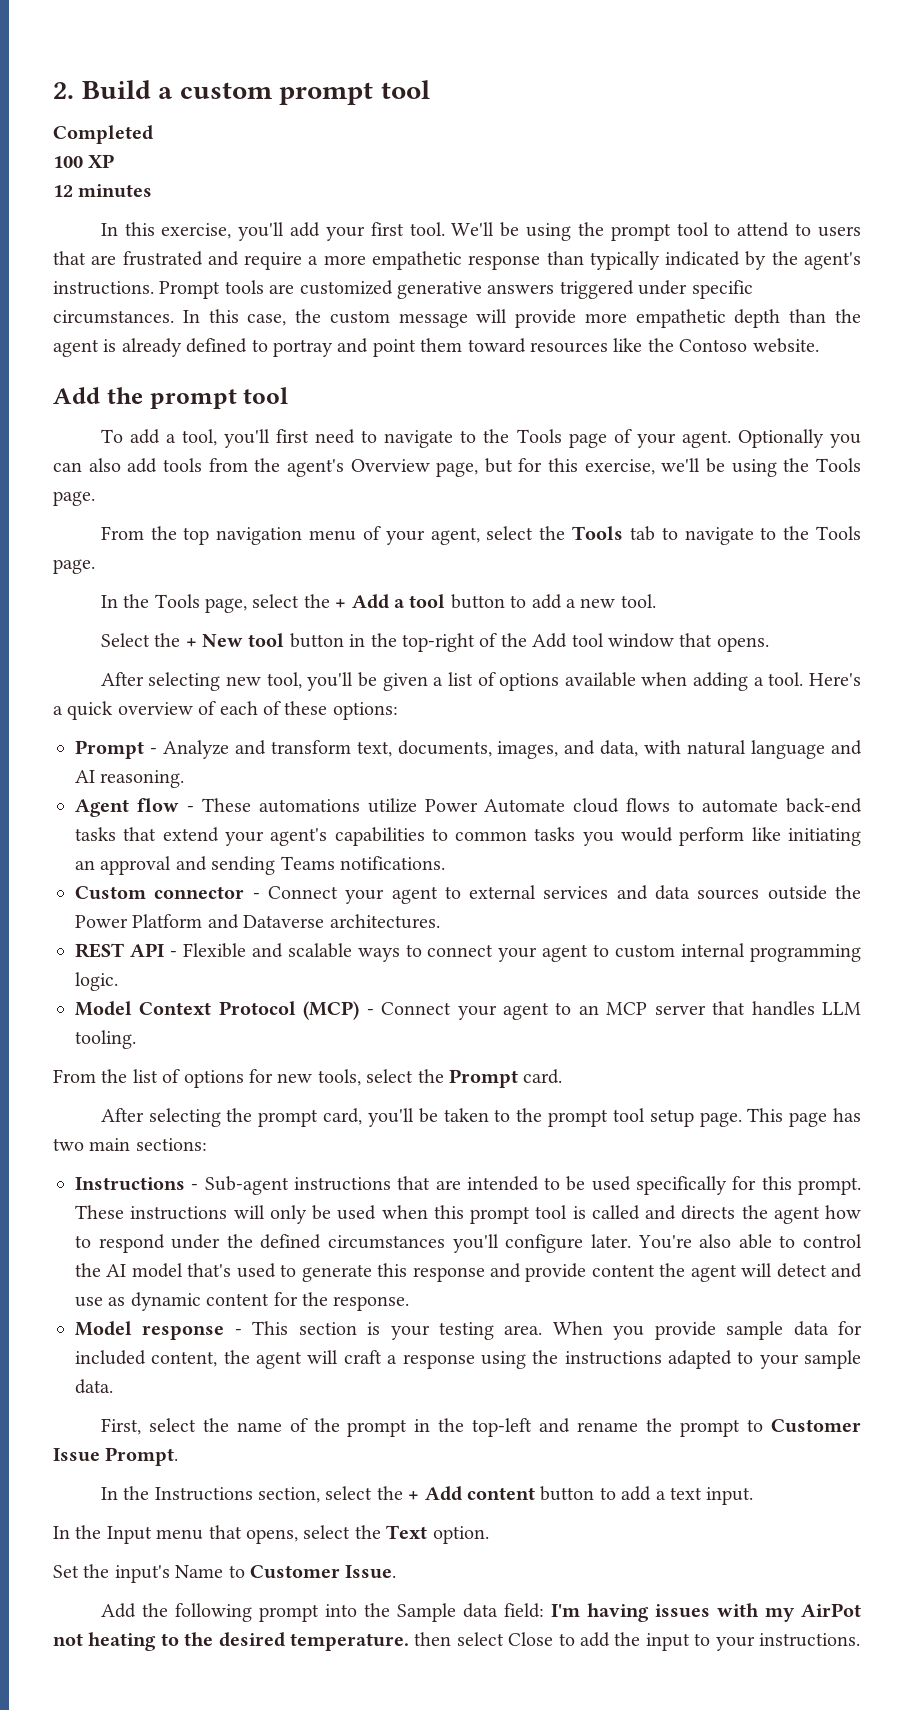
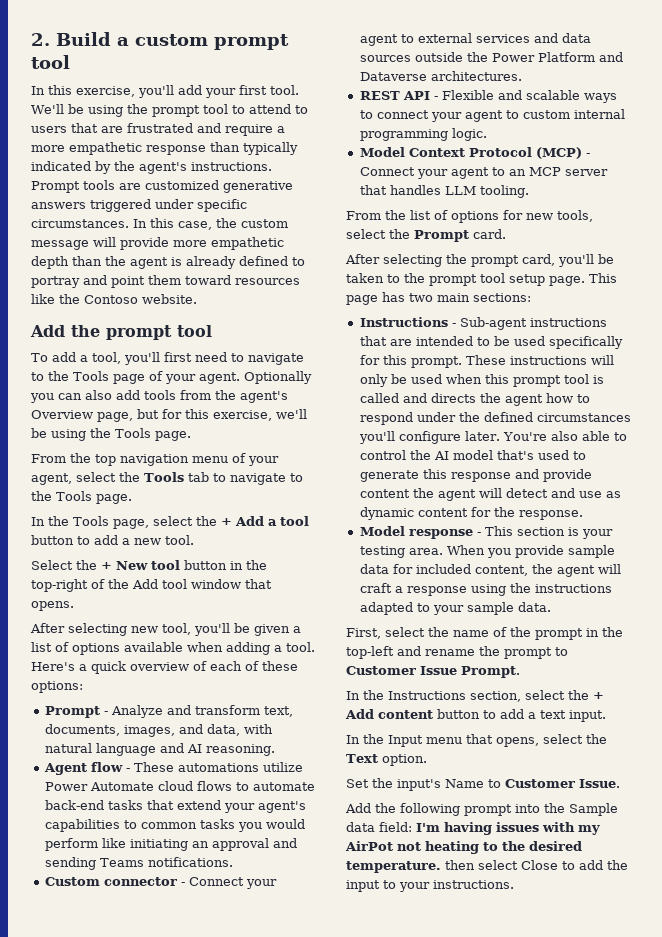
- Completed
- 100 XP
- 12 minutes

